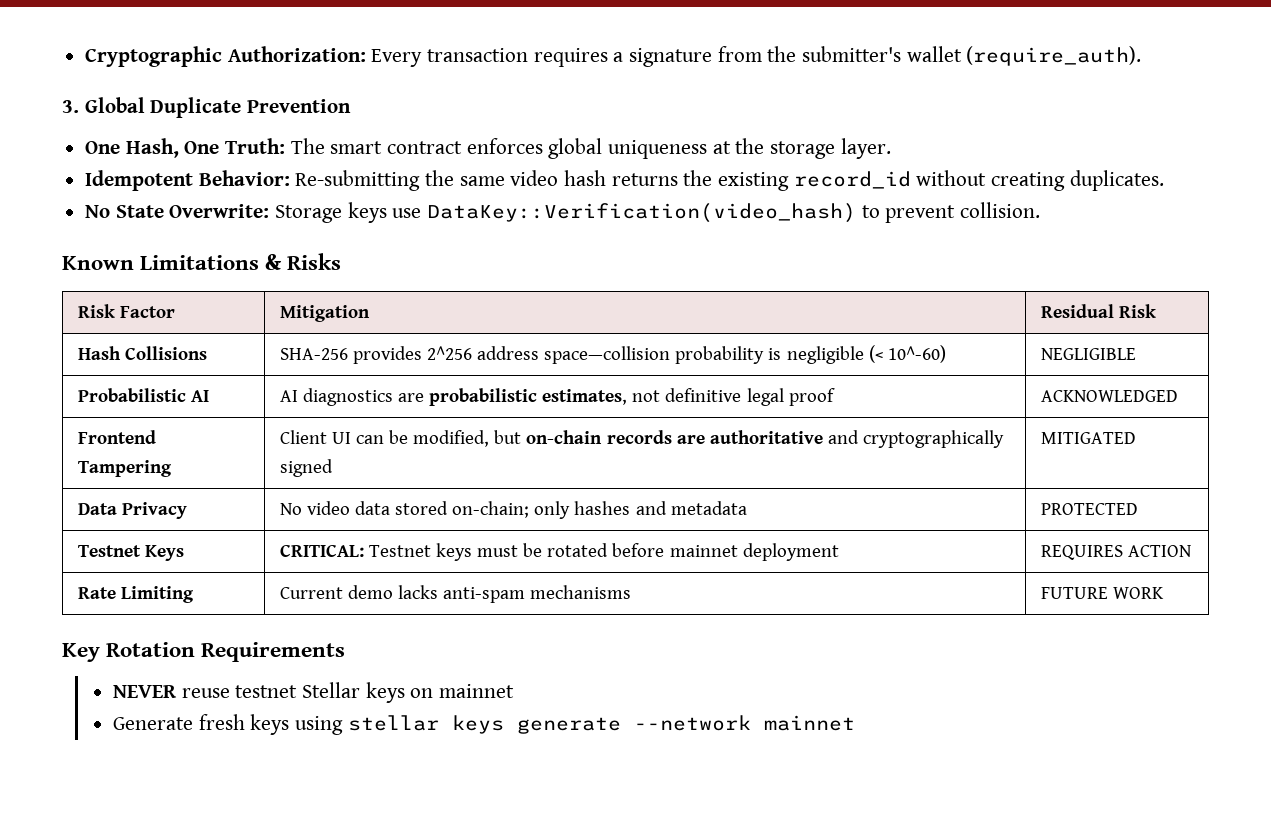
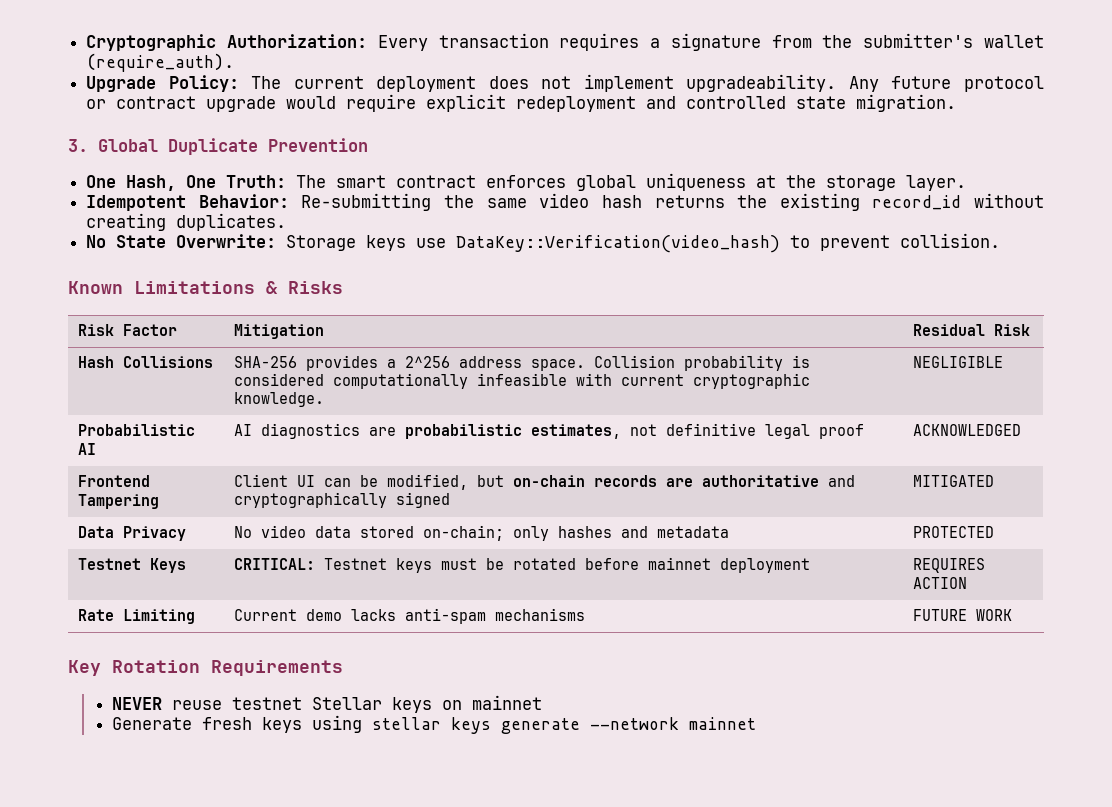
+ Upgrade Policy: The current deployment does not implement upgradeability. Any future protocol or contract upgrade would require explicit redeployment and controlled state migration.
- Hash Collisions | SHA-256 provides 2^256 address space—collision probability is negligible (< 10^-60) | NEGLIGIBLE
+ Hash Collisions | SHA-256 provides a 2^256 address space. Collision probability is considered computationally infeasible with current cryptographic knowledge. | NEGLIGIBLE

